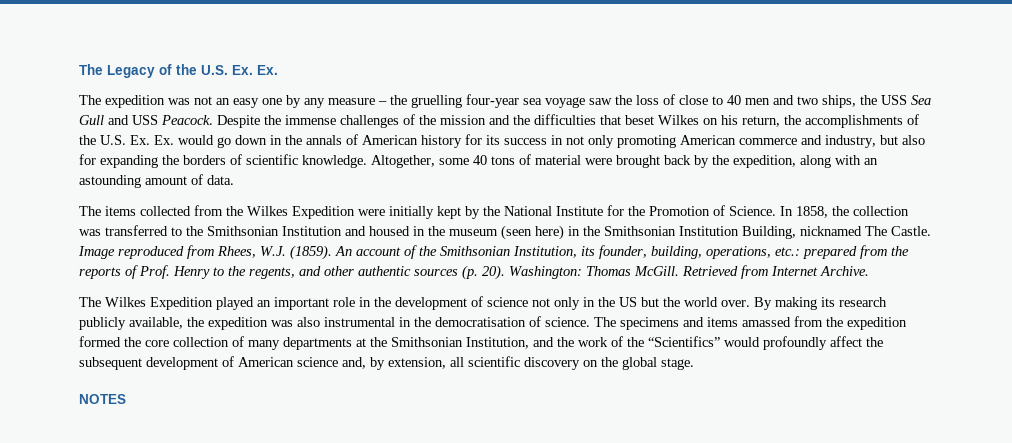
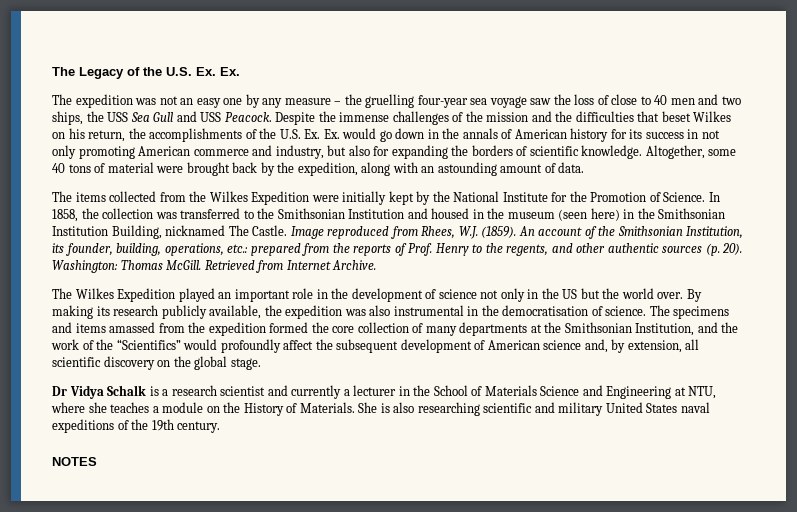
+ Dr Vidya Schalk is a research scientist and currently a lecturer in the School of Materials Science and Engineering at NTU, where she teaches a module on the History of Materials. She is also researching scientific and military United States naval expeditions of the 19th century.

